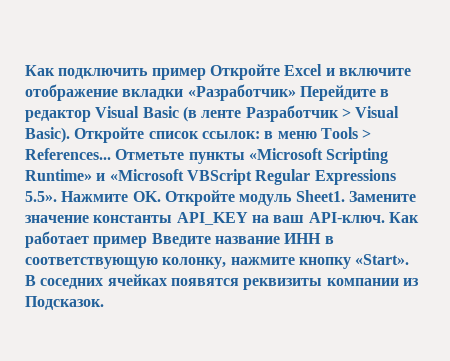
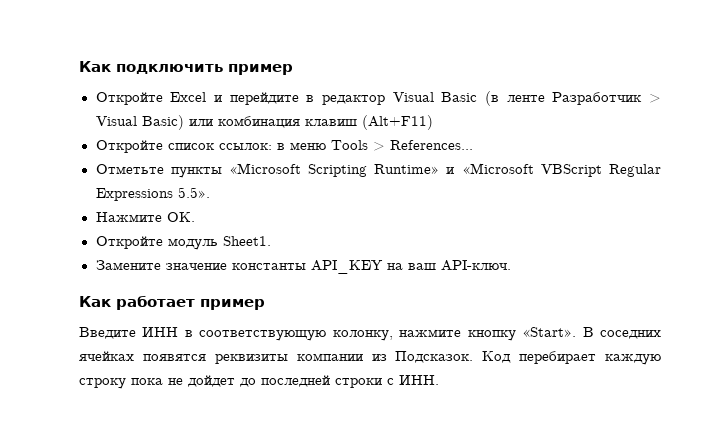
- Как подключить пример Откройте Excel и включите отображение вкладки «Разработчик» Перейдите в редактор Visual Basic (в ленте Разработчик > Visual Basic). Откройте список ссылок: в меню Tools > References... Отметьте пункты «Microsoft Scripting Runtime» и «Microsoft VBScript Regular Expressions 5.5». Нажмите OK. Откройте модуль Sheet1. Замените значение константы API_KEY на ваш API-ключ. Как работает пример Введите название ИНН в соответствующую колонку, нажмите кнопку «Start».
+ Как подключить пример
+ Откройте Excel и перейдите в редактор Visual Basic (в ленте Разработчик > Visual Basic) или комбинация клавиш (Alt+F11)
+ Откройте список ссылок: в меню Tools > References...
+ Отметьте пункты «Microsoft Scripting Runtime» и «Microsoft VBScript Regular Expressions 5.5».
+ Нажмите OK.
+ Откройте модуль Sheet1.
+ Замените значение константы API_KEY на ваш API-ключ.
+ Как работает пример
+ Введите ИНН в соответствующую колонку, нажмите кнопку «Start».
+ Код перебирает каждую строку пока не дойдет до последней строки с ИНН.

